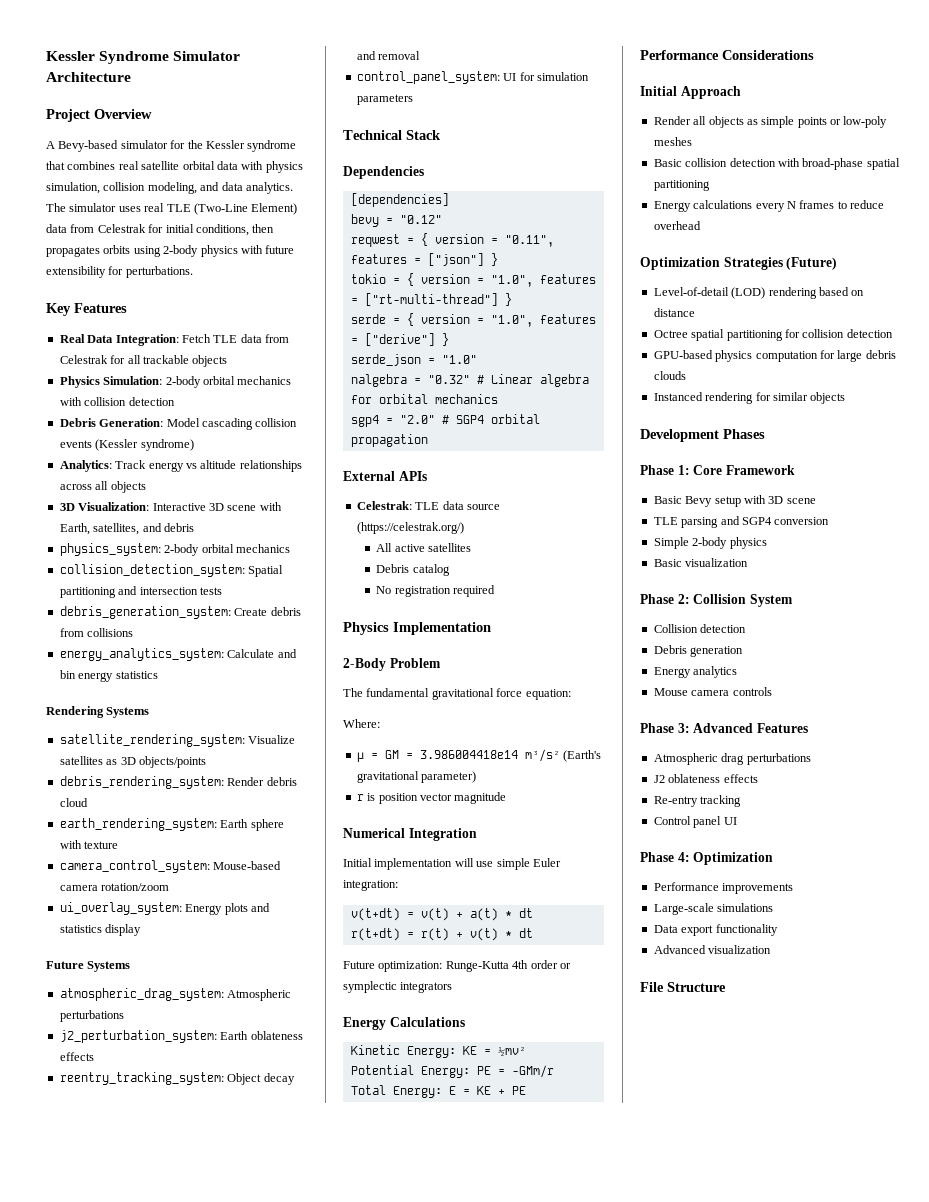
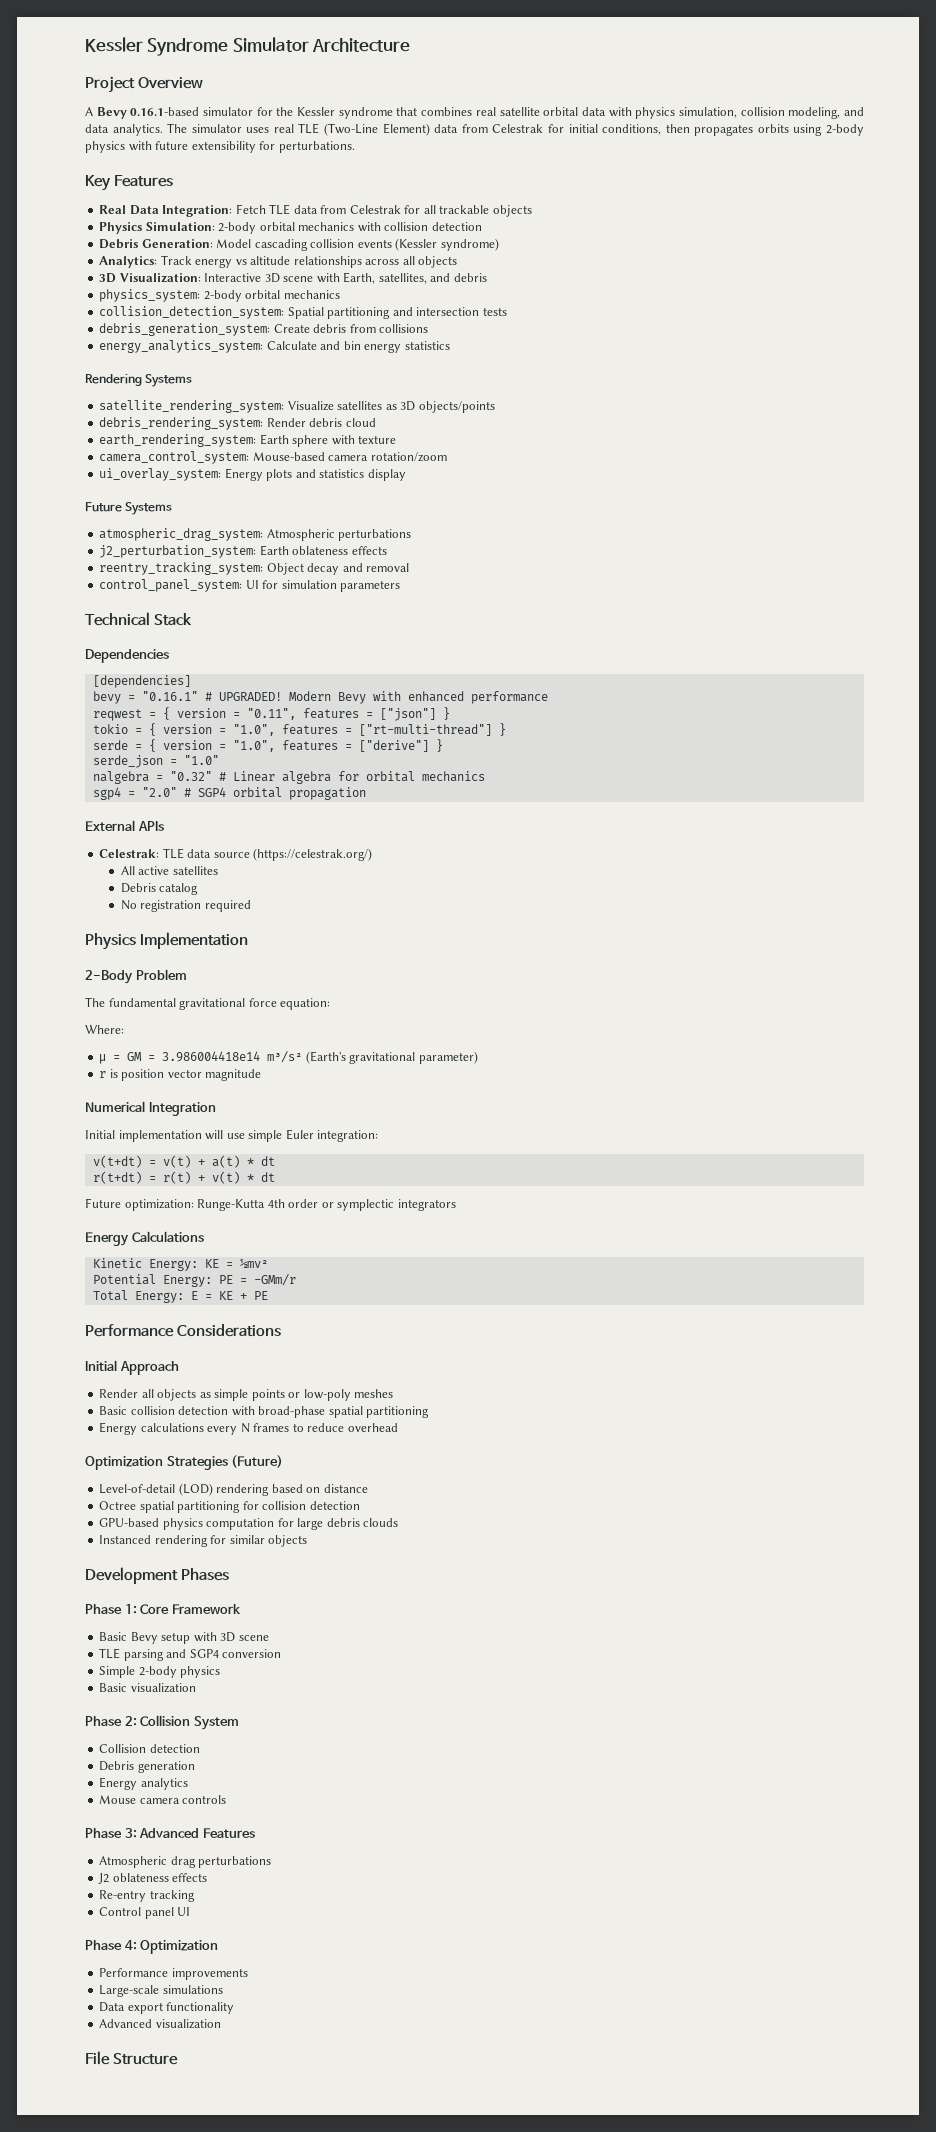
- A Bevy-based simulator for the Kessler syndrome that combines real satellite orbital data with physics simulation, collision modeling, and data analytics.
+ A Bevy 0.16.1-based simulator for the Kessler syndrome that combines real satellite orbital data with physics simulation, collision modeling, and data analytics.
- bevy = "0.12"
+ bevy = "0.16.1" # UPGRADED! Modern Bevy with enhanced performance

